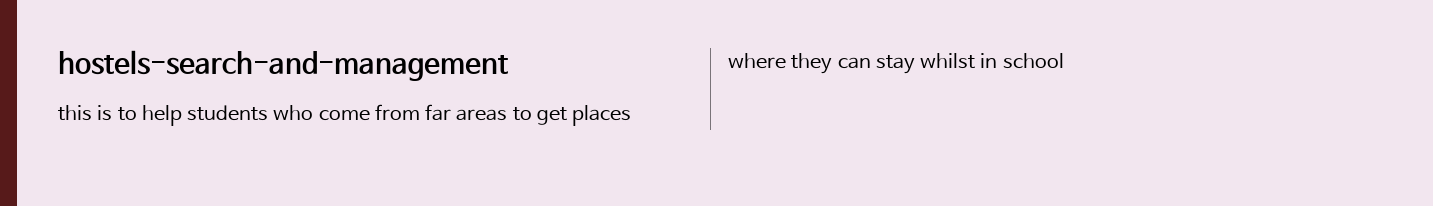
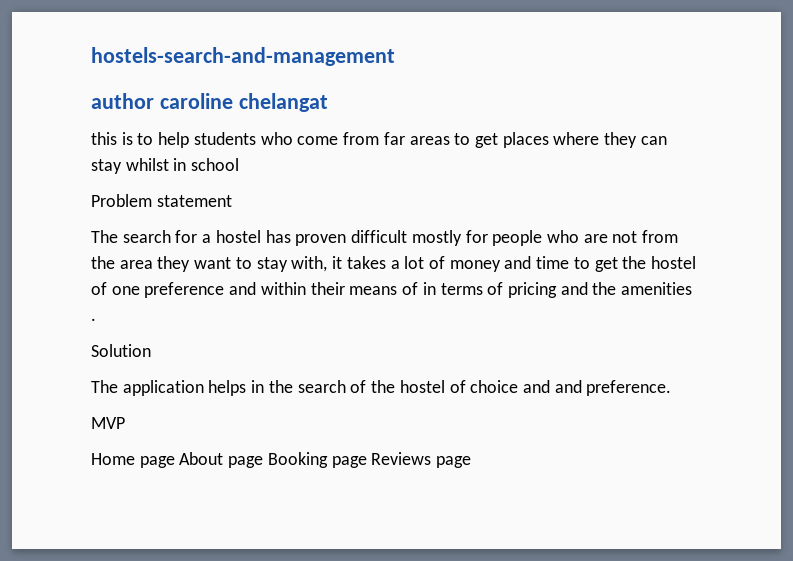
+ author caroline chelangat
+ Problem statement
+ The search for a hostel has proven difficult mostly for people who are not from the area they want to stay with, it takes a lot of money and time to get the hostel of one preference and within their means of in terms of pricing and the amenities .
+ Solution
+ The application helps in the search of the hostel of choice and and preference.
+ MVP
+ Home page About page Booking page Reviews page

